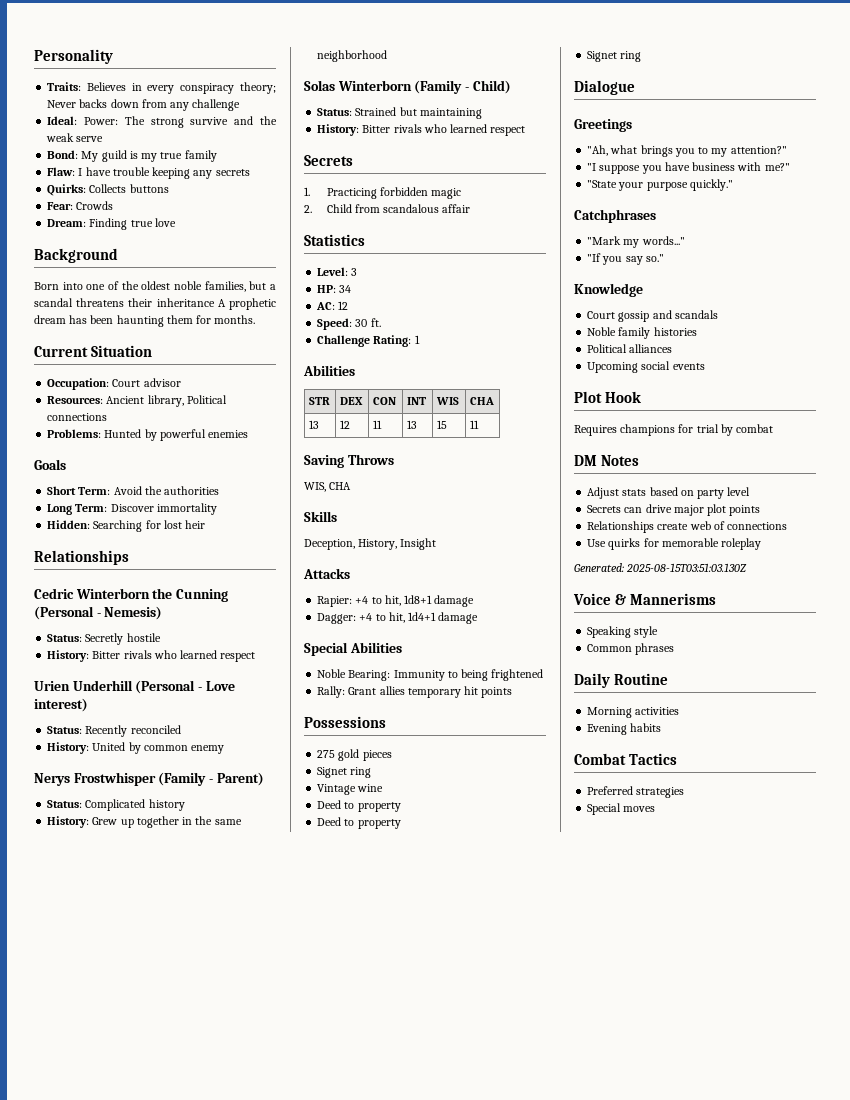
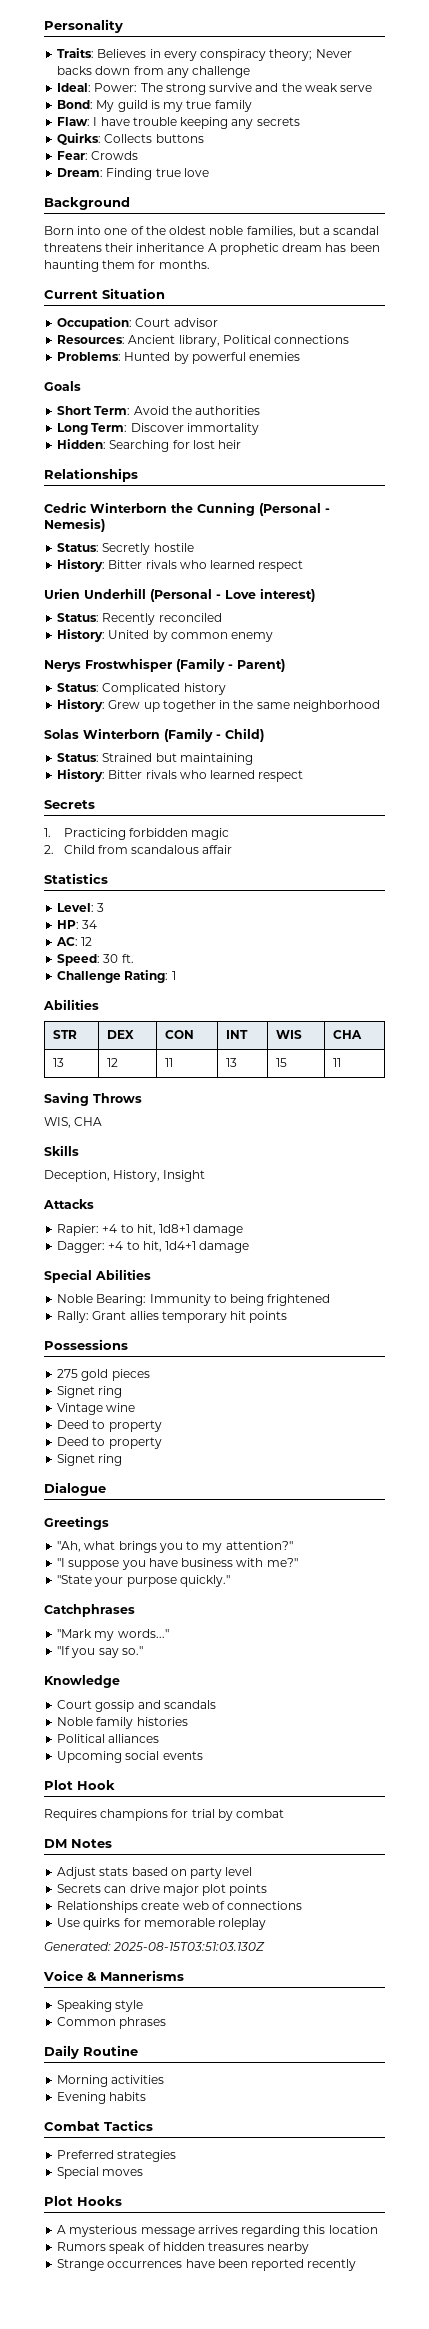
+ Plot Hooks
+ A mysterious message arrives regarding this location
+ Rumors speak of hidden treasures nearby
+ Strange occurrences have been reported recently

